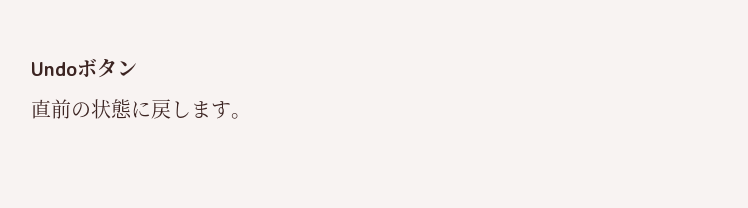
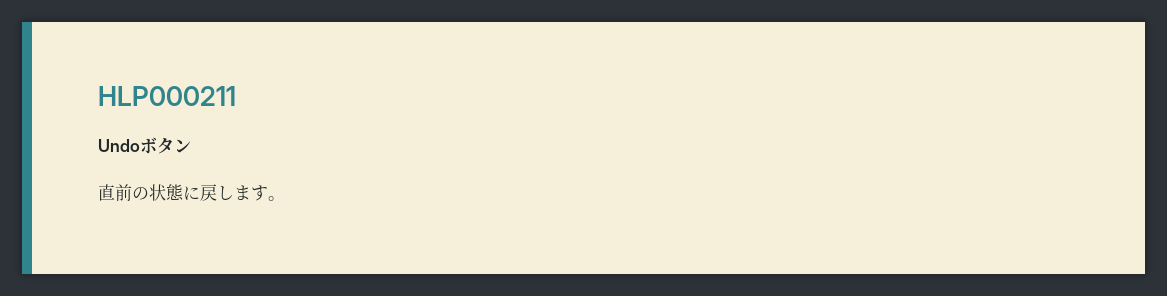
+ HLP000211

